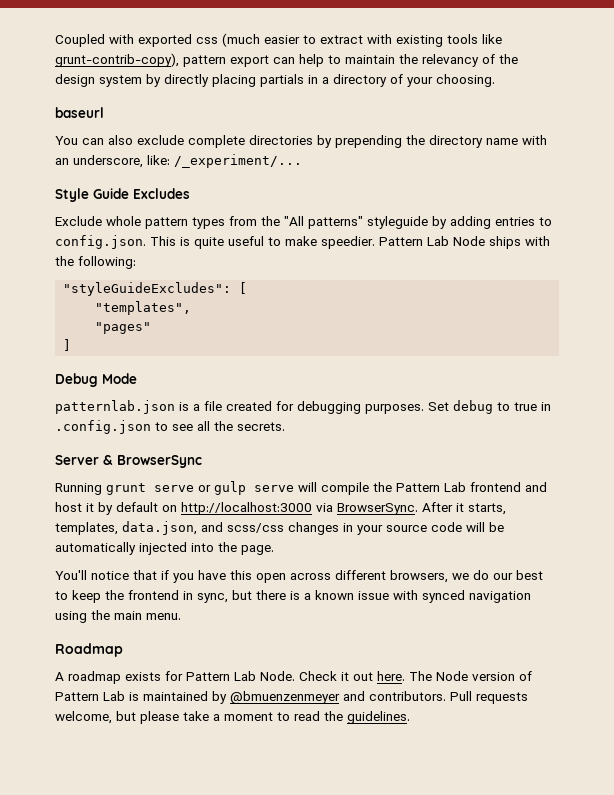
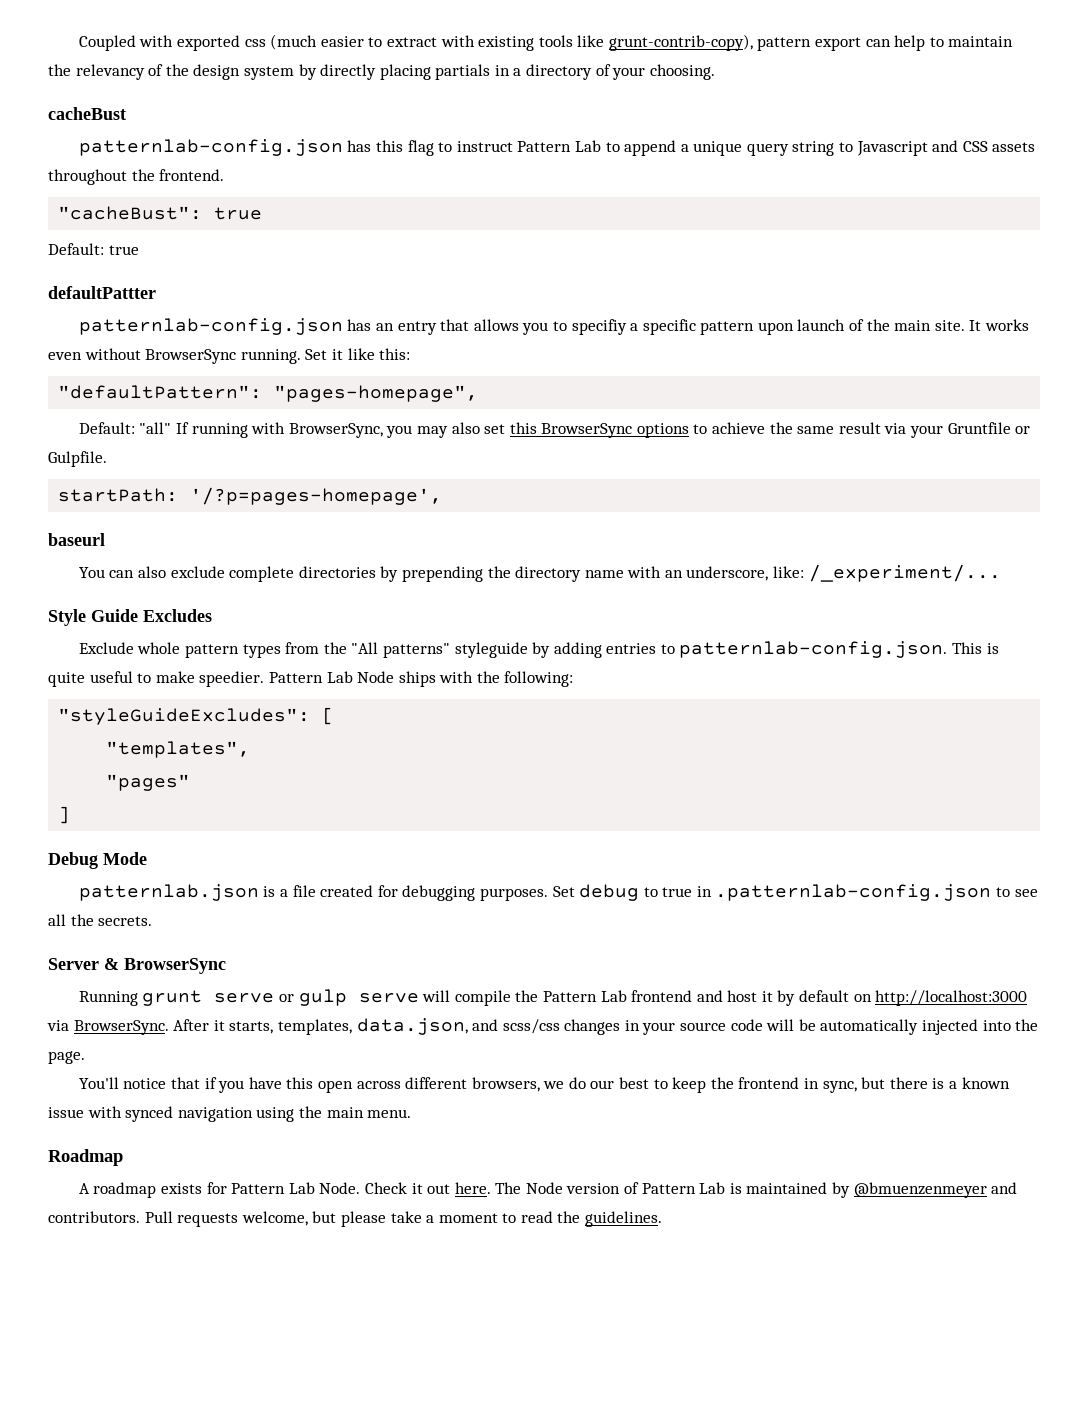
+ cacheBust
+ patternlab-config.json has this flag to instruct Pattern Lab to append a unique query string to Javascript and CSS assets throughout the frontend.
+ "cacheBust": true
+ Default: true
+ defaultPattter
+ patternlab-config.json has an entry that allows you to specifiy a specific pattern upon launch of the main site. It works even without BrowserSync running. Set it like this:
+ "defaultPattern": "pages-homepage",
+ Default: "all" If running with BrowserSync, you may also set this BrowserSync options to achieve the same result via your Gruntfile or Gulpfile.
+ startPath: '/?p=pages-homepage',
- Exclude whole pattern types from the "All patterns" styleguide by adding entries to config.json. This is quite useful to make speedier.
+ Exclude whole pattern types from the "All patterns" styleguide by adding entries to patternlab-config.json. This is quite useful to make speedier.
- Set debug to true in .config.json to see all the secrets.
+ Set debug to true in .patternlab-config.json to see all the secrets.

